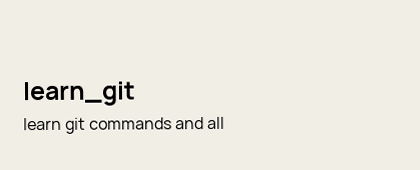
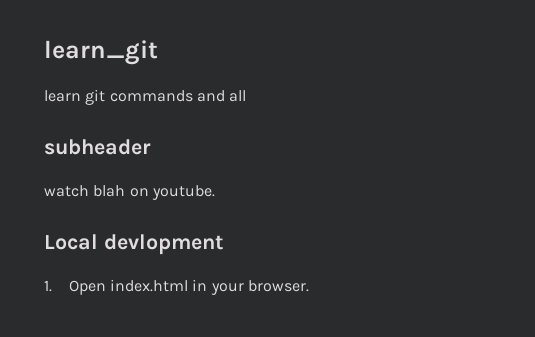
+ subheader
+ watch blah on youtube.
+ Local devlopment
+ 1. Open index.html in your browser.

